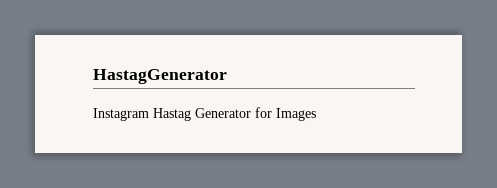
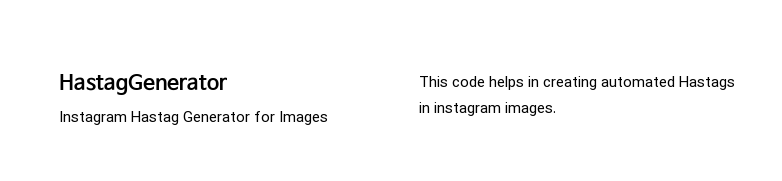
+ This code helps in creating automated Hastags in instagram images.

